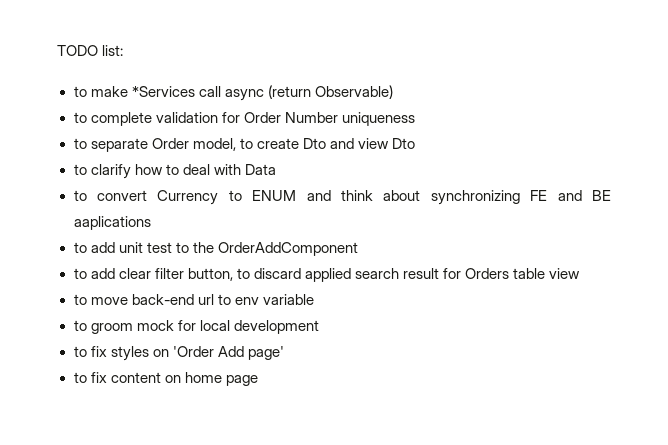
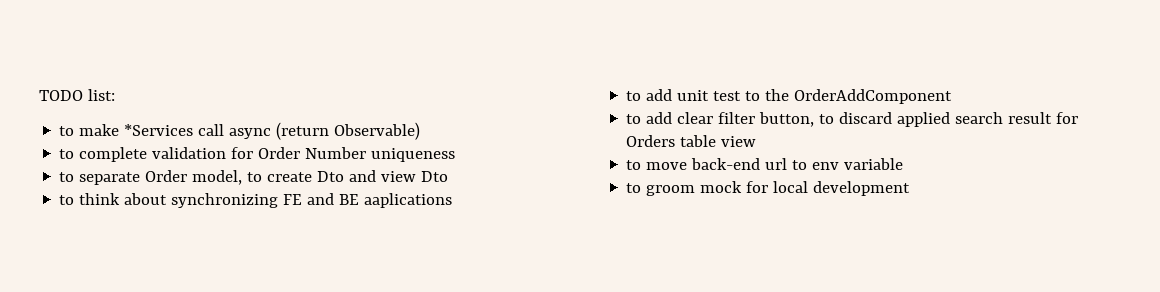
- to clarify how to deal with Data
- to convert Currency to ENUM and think about synchronizing FE and BE aaplications
+ to think about synchronizing FE and BE aaplications
- to fix styles on 'Order Add page'
- to fix content on home page

